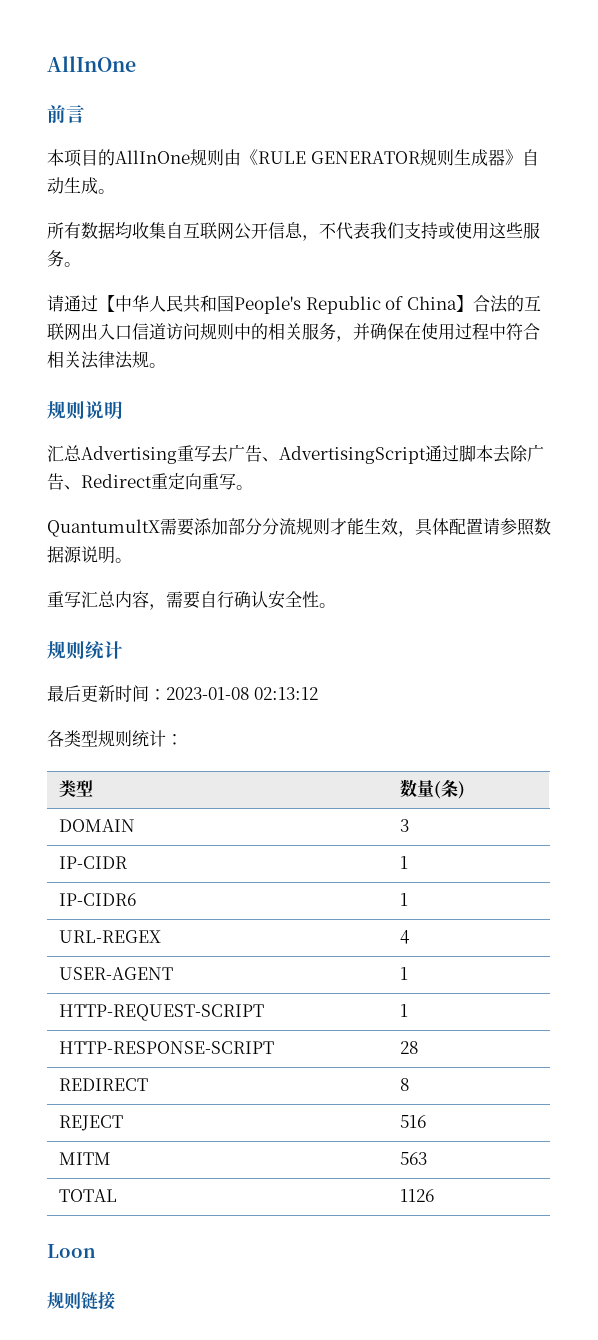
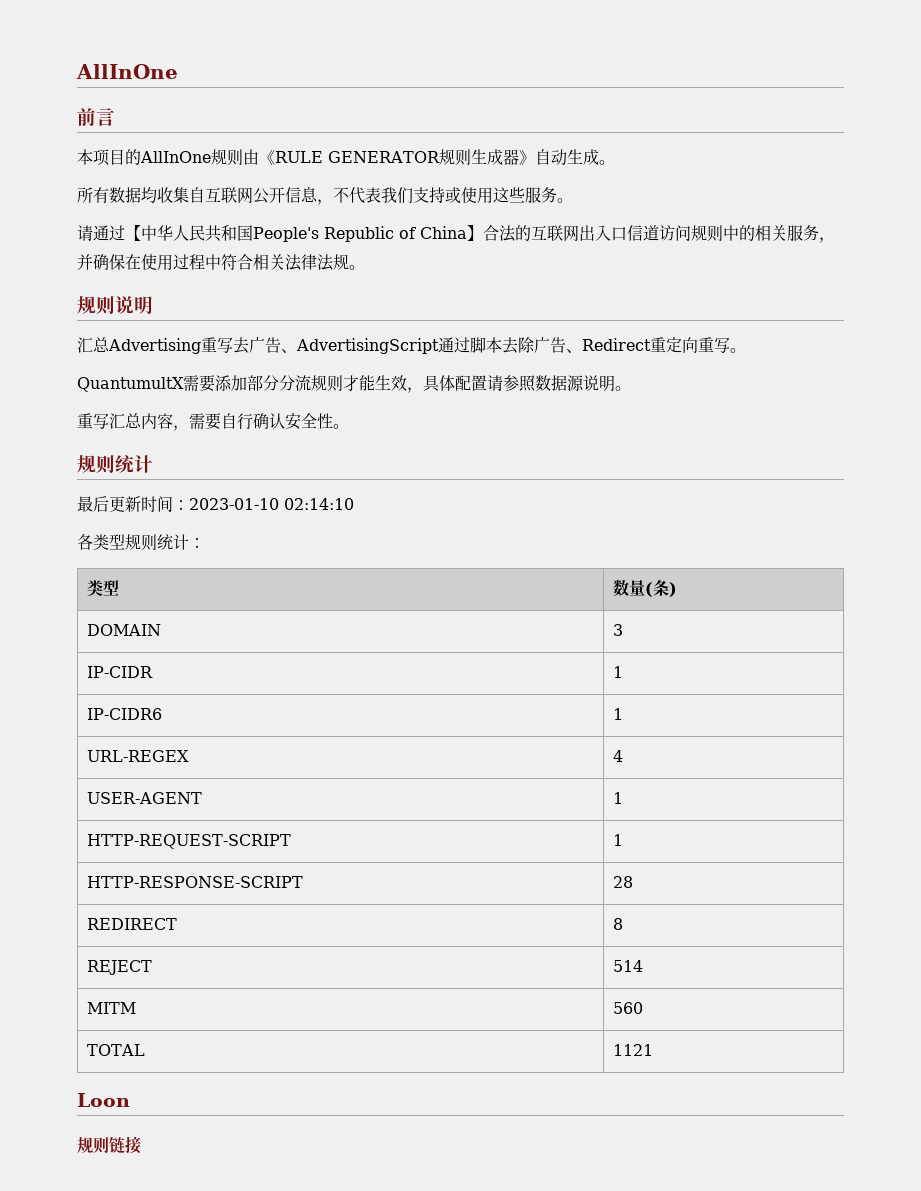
- 最后更新时间：2023-01-08 02:13:12
+ 最后更新时间：2023-01-10 02:14:10
- REJECT | 516
+ REJECT | 514
- MITM | 563
+ MITM | 560
- TOTAL | 1126
+ TOTAL | 1121

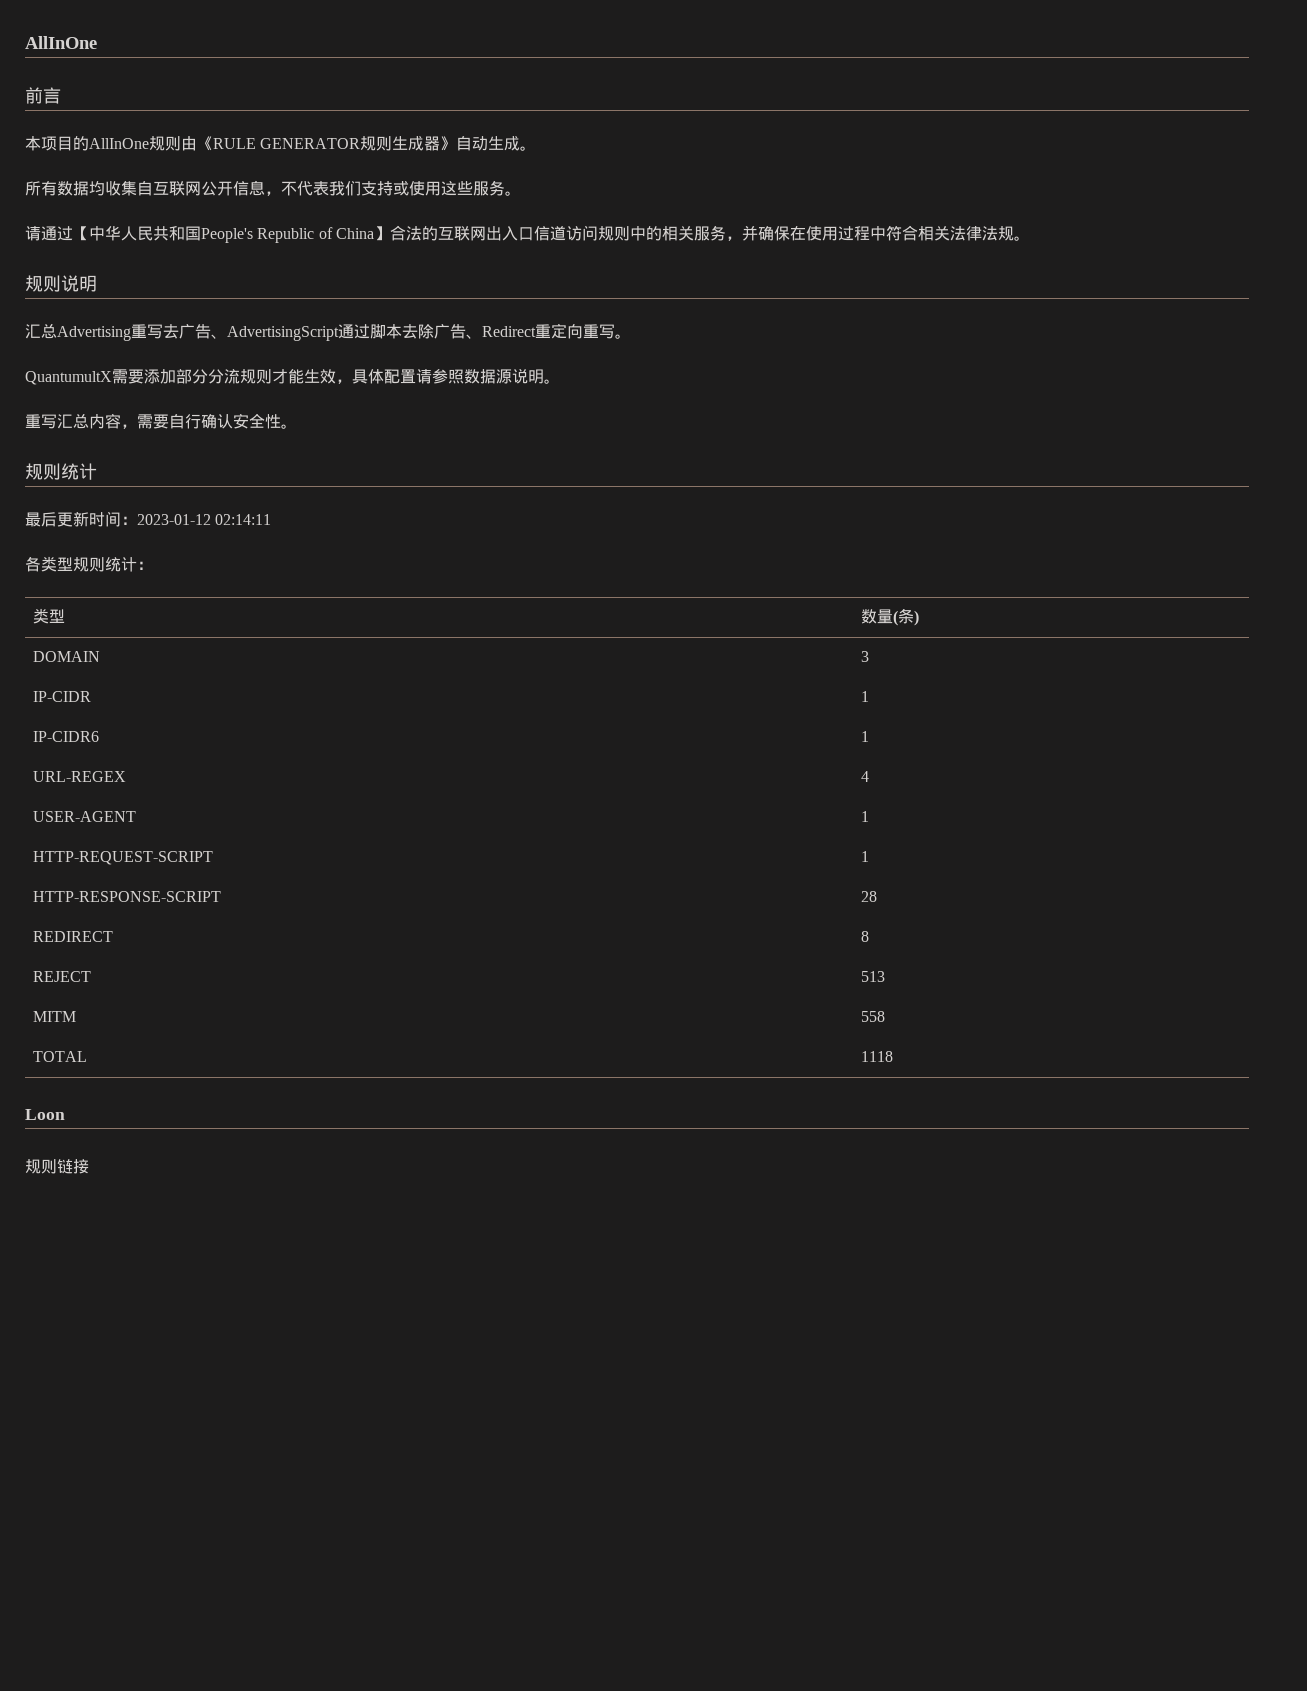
- 最后更新时间：2023-01-10 02:14:10
+ 最后更新时间：2023-01-12 02:14:11
- REJECT | 514
+ REJECT | 513
- MITM | 560
+ MITM | 558
- TOTAL | 1121
+ TOTAL | 1118

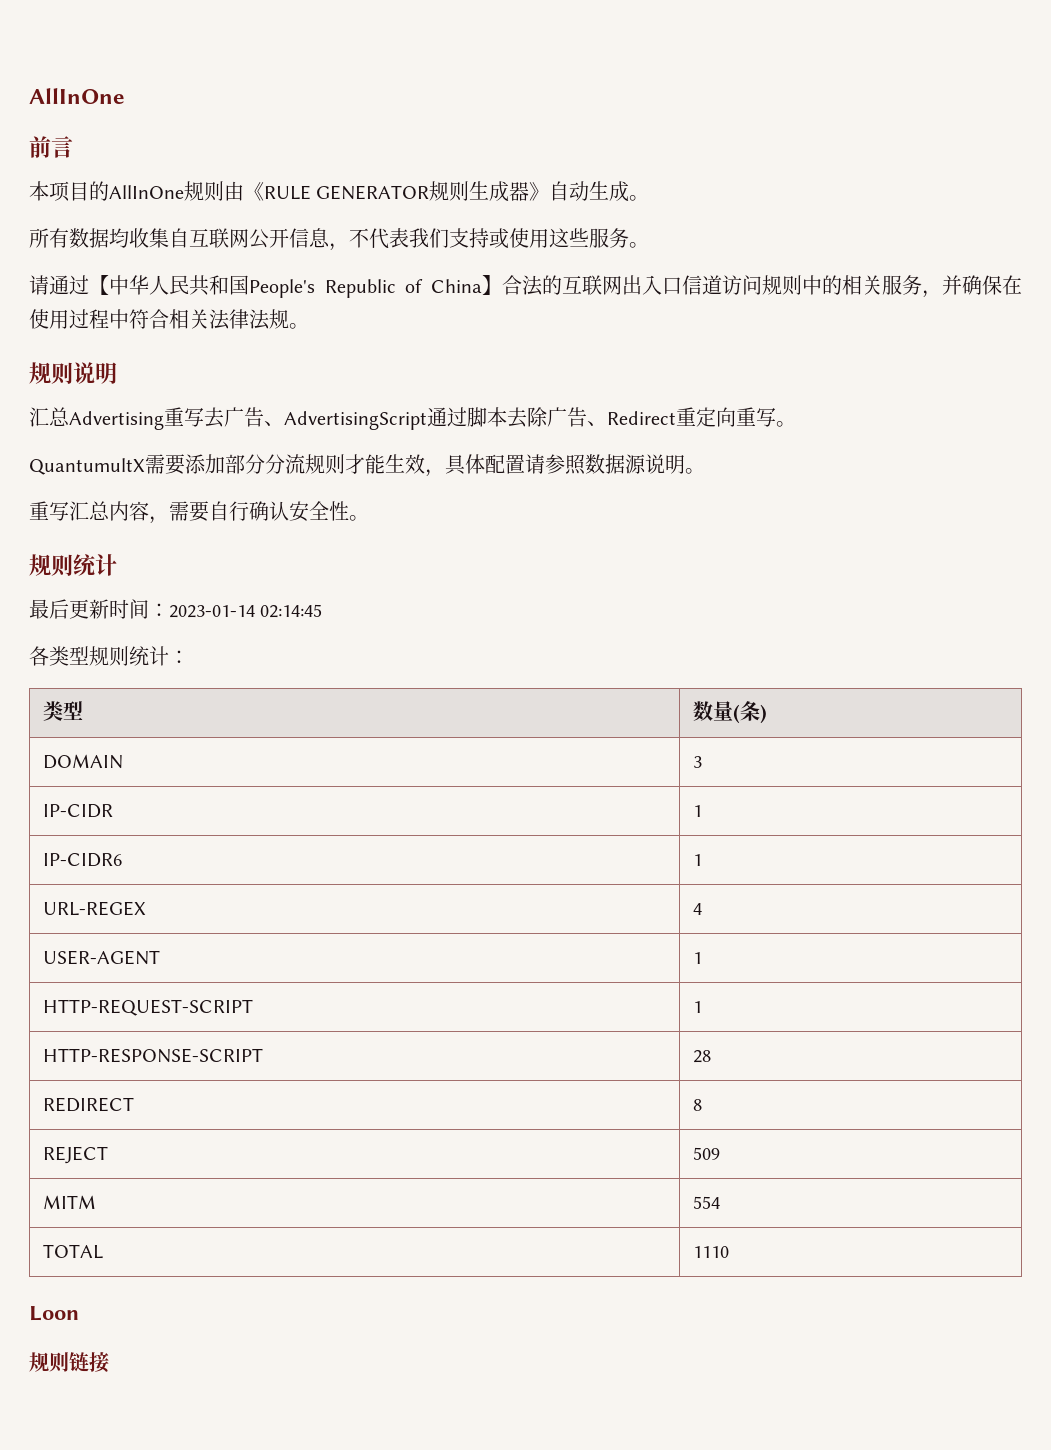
- 最后更新时间：2023-01-12 02:14:11
+ 最后更新时间：2023-01-14 02:14:45
- REJECT | 513
+ REJECT | 509
- MITM | 558
+ MITM | 554
- TOTAL | 1118
+ TOTAL | 1110

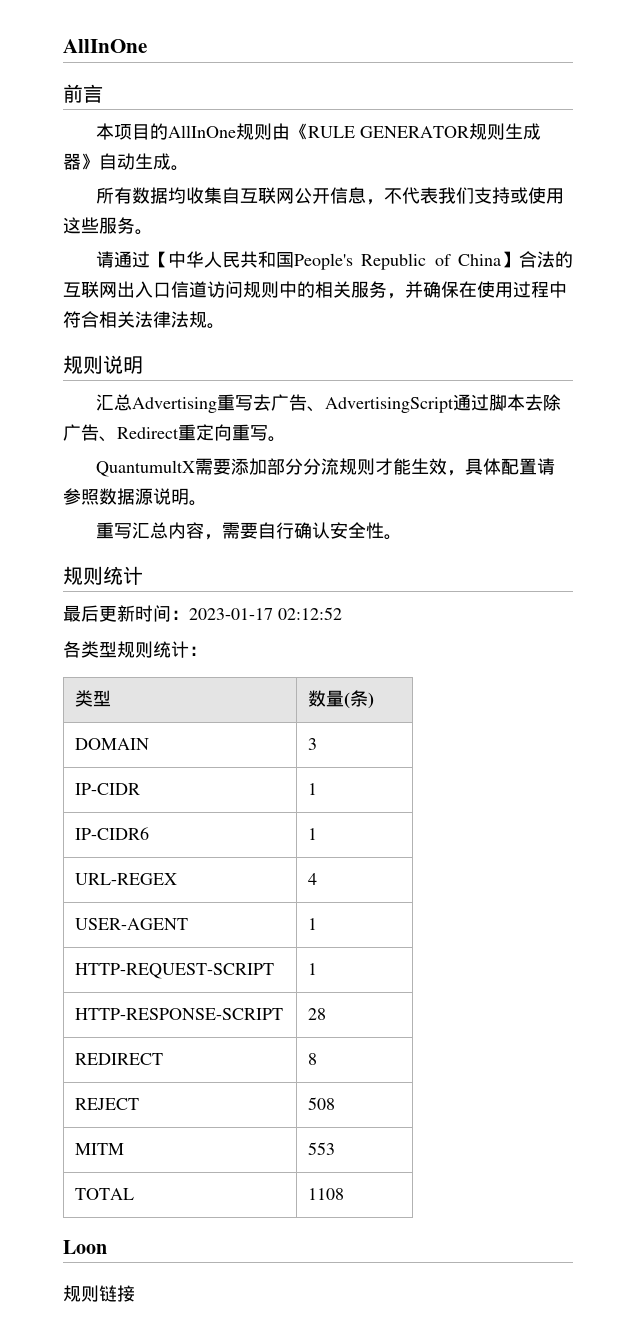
- 最后更新时间：2023-01-14 02:14:45
+ 最后更新时间：2023-01-17 02:12:52
- REJECT | 509
+ REJECT | 508
- MITM | 554
+ MITM | 553
- TOTAL | 1110
+ TOTAL | 1108

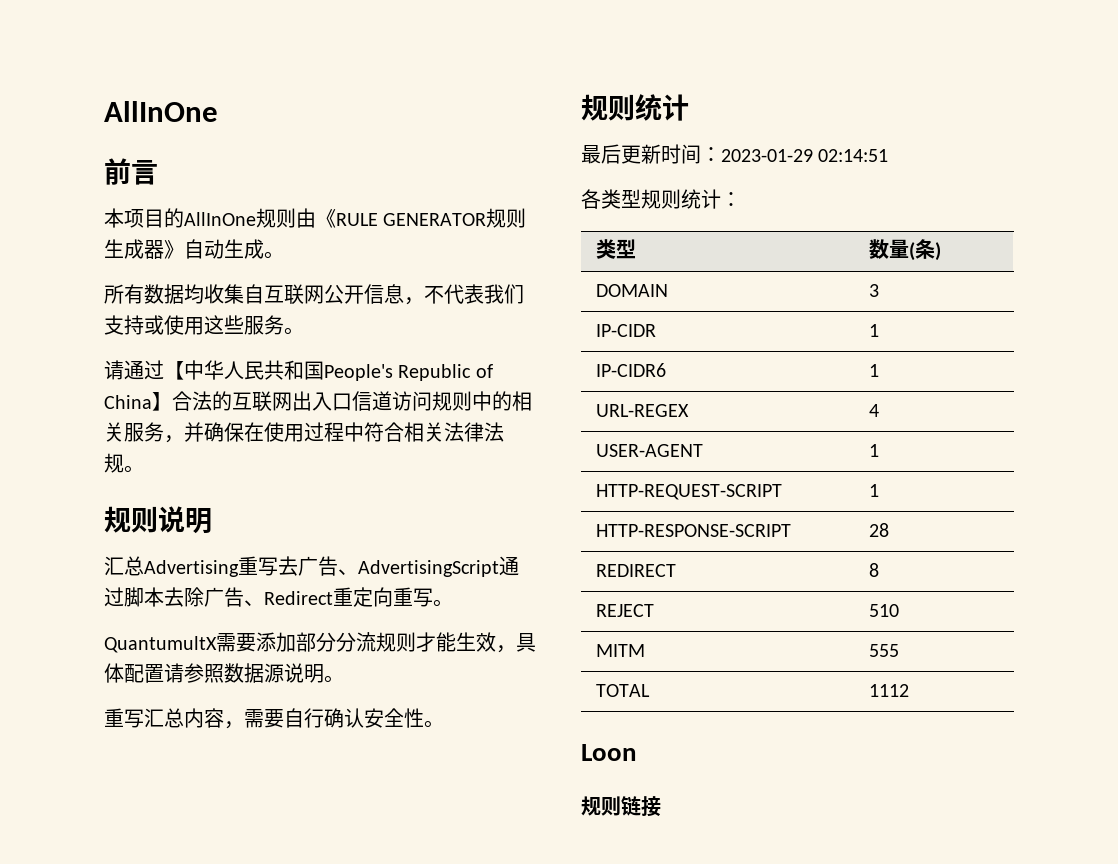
- 最后更新时间：2023-01-17 02:12:52
+ 最后更新时间：2023-01-29 02:14:51
- REJECT | 508
+ REJECT | 510
- MITM | 553
+ MITM | 555
- TOTAL | 1108
+ TOTAL | 1112

